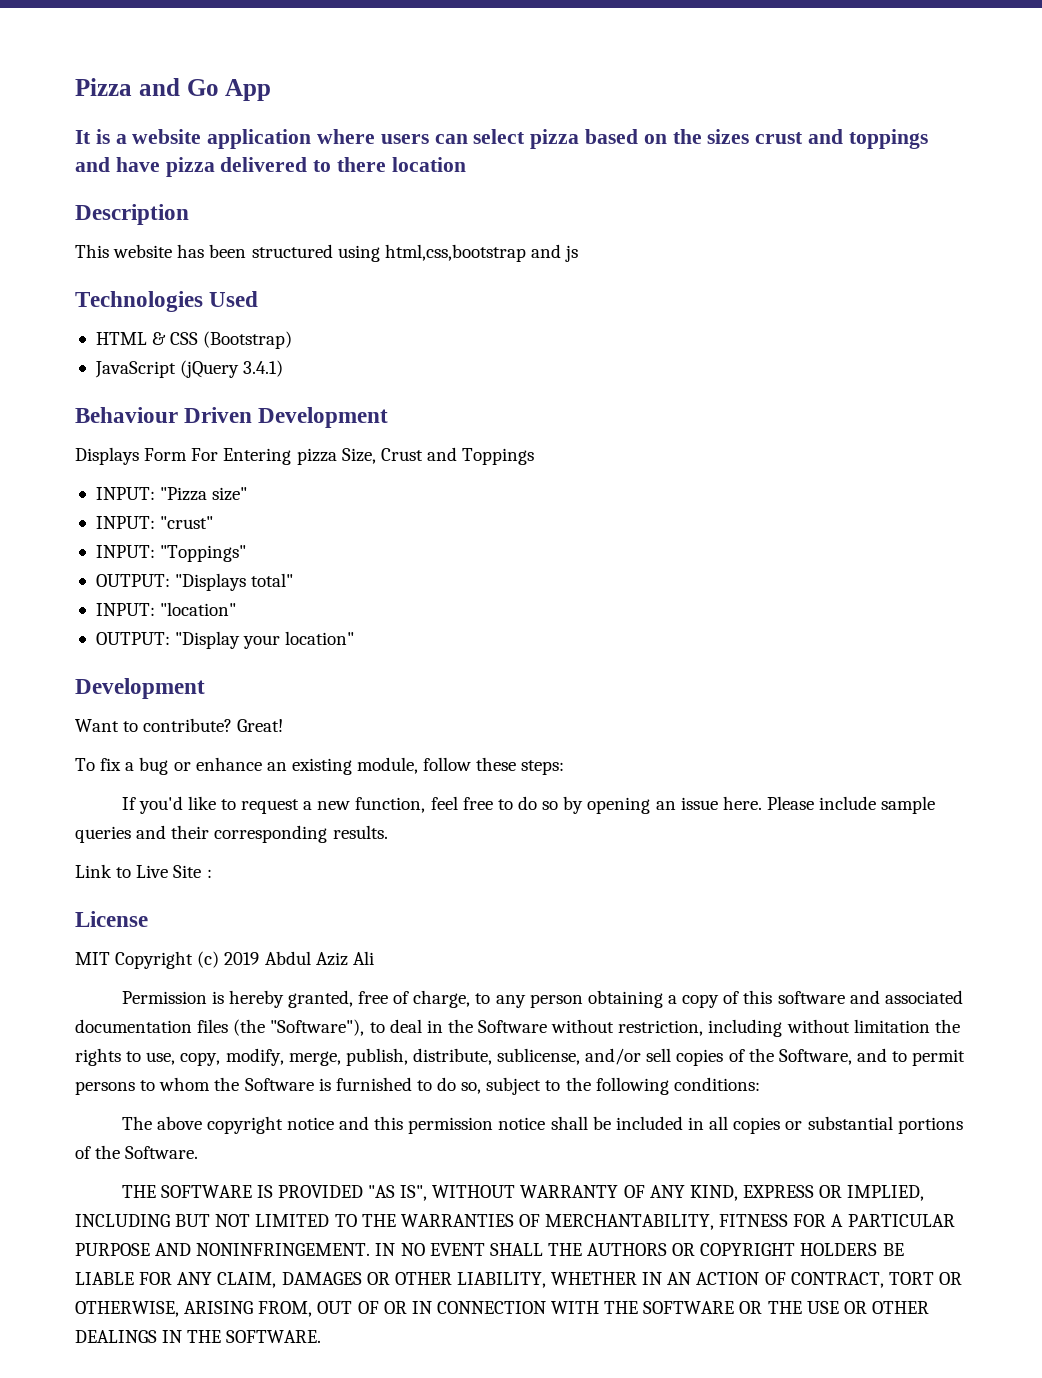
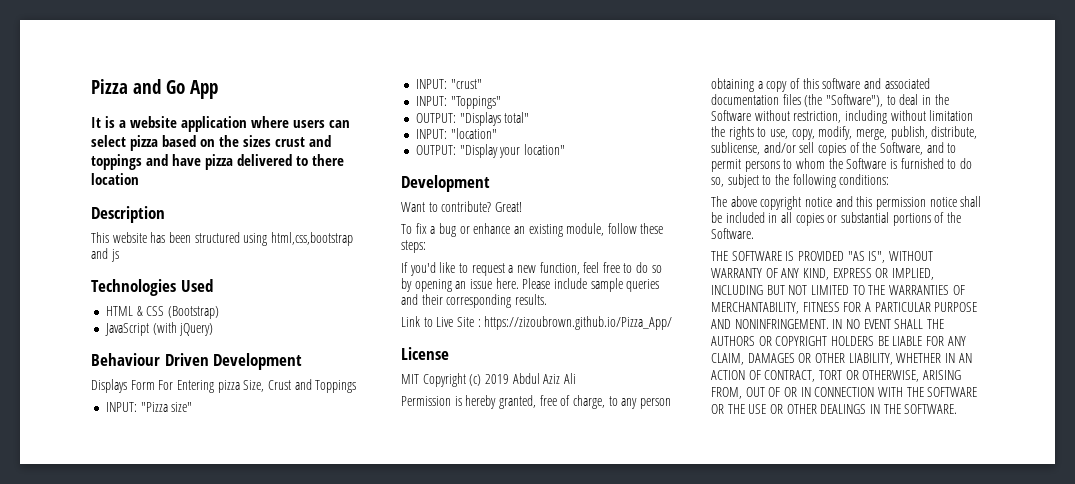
- JavaScript (jQuery 3.4.1)
+ JavaScript (with jQuery)
- Link to Live Site :
+ Link to Live Site : https://zizoubrown.github.io/Pizza_App/

